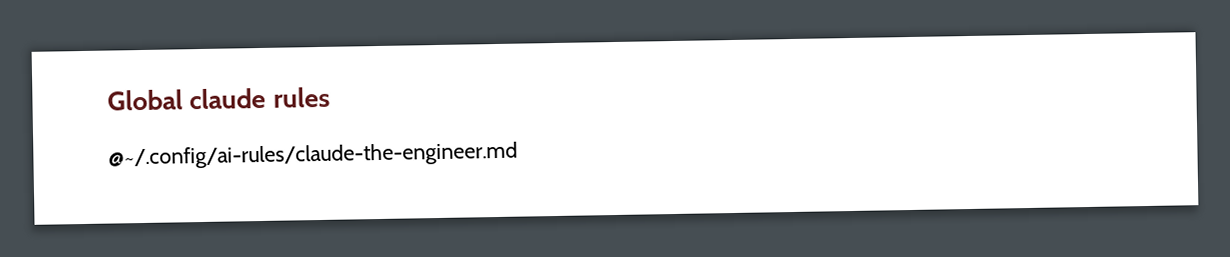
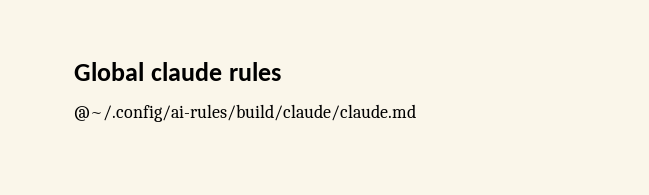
- @~/.config/ai-rules/claude-the-engineer.md
+ @~/.config/ai-rules/build/claude/claude.md

